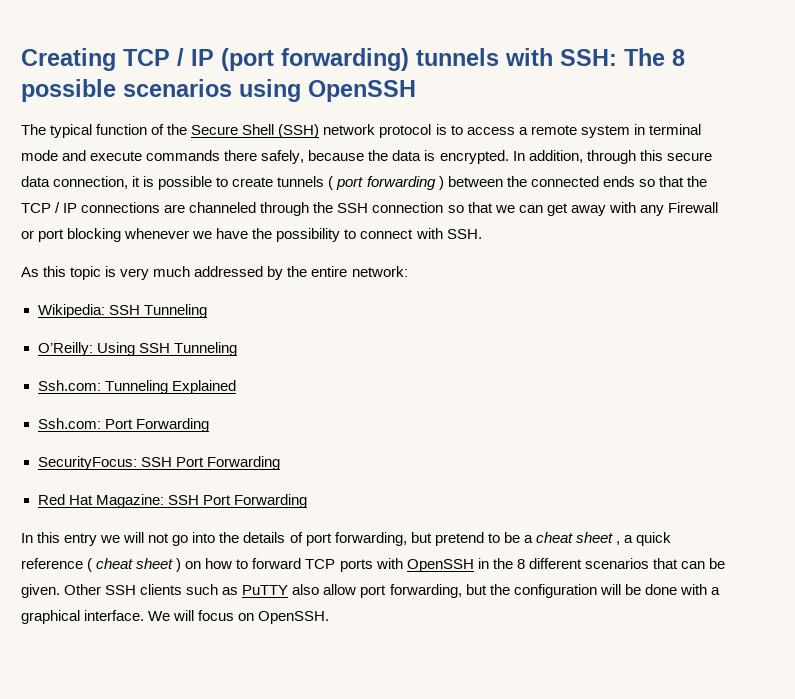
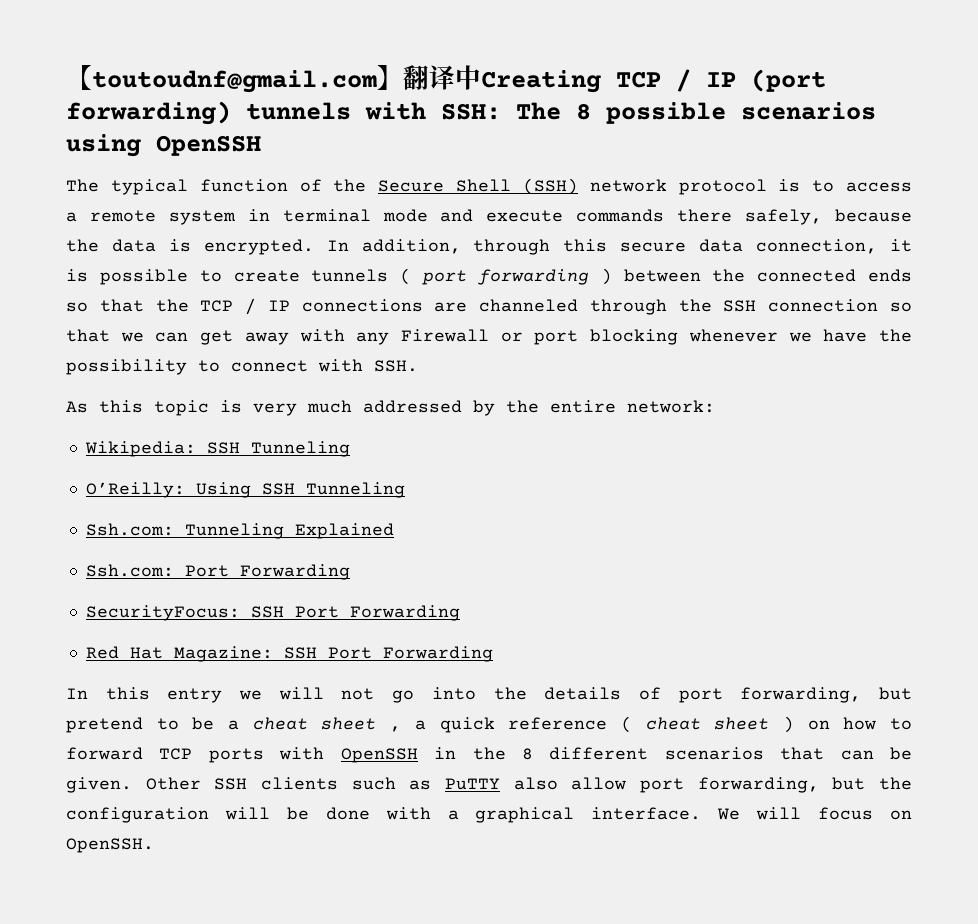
- Creating TCP / IP (port forwarding) tunnels with SSH: The 8 possible scenarios using OpenSSH
+ 【toutoudnf@gmail.com】翻译中Creating TCP / IP (port forwarding) tunnels with SSH: The 8 possible scenarios using OpenSSH

